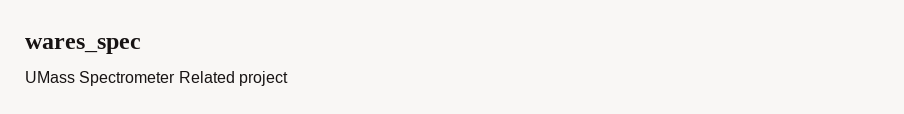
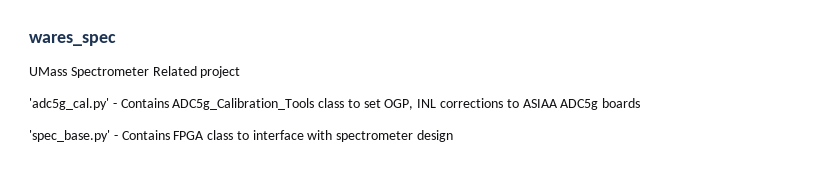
+ 'adc5g_cal.py' - Contains ADC5g_Calibration_Tools class to set OGP, INL corrections to ASIAA ADC5g boards
+ 'spec_base.py' - Contains FPGA class to interface with spectrometer design

